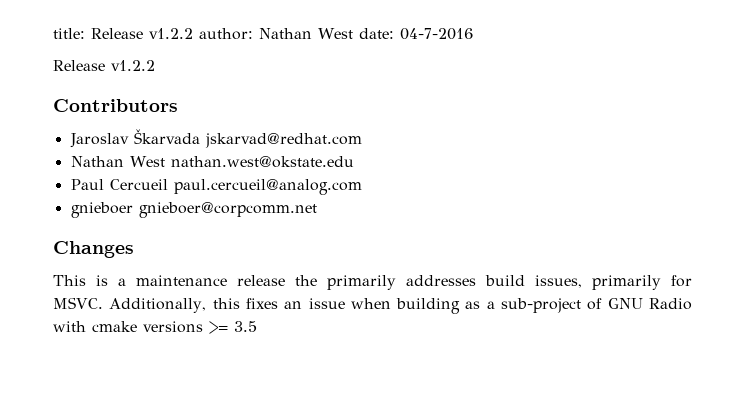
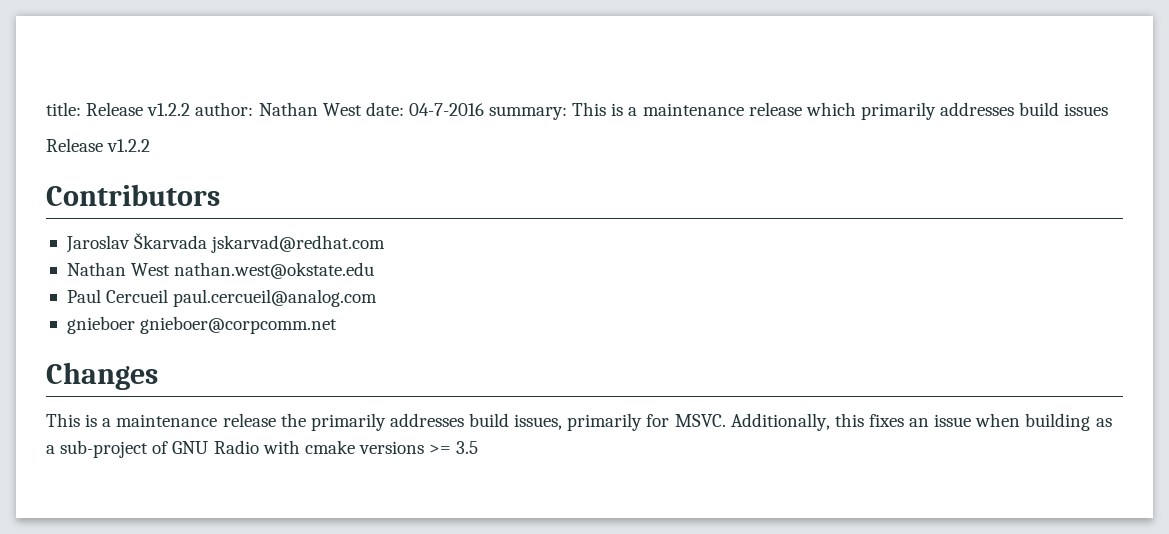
- title: Release v1.2.2 author: Nathan West date: 04-7-2016
+ title: Release v1.2.2 author: Nathan West date: 04-7-2016 summary: This is a maintenance release which primarily addresses build issues

